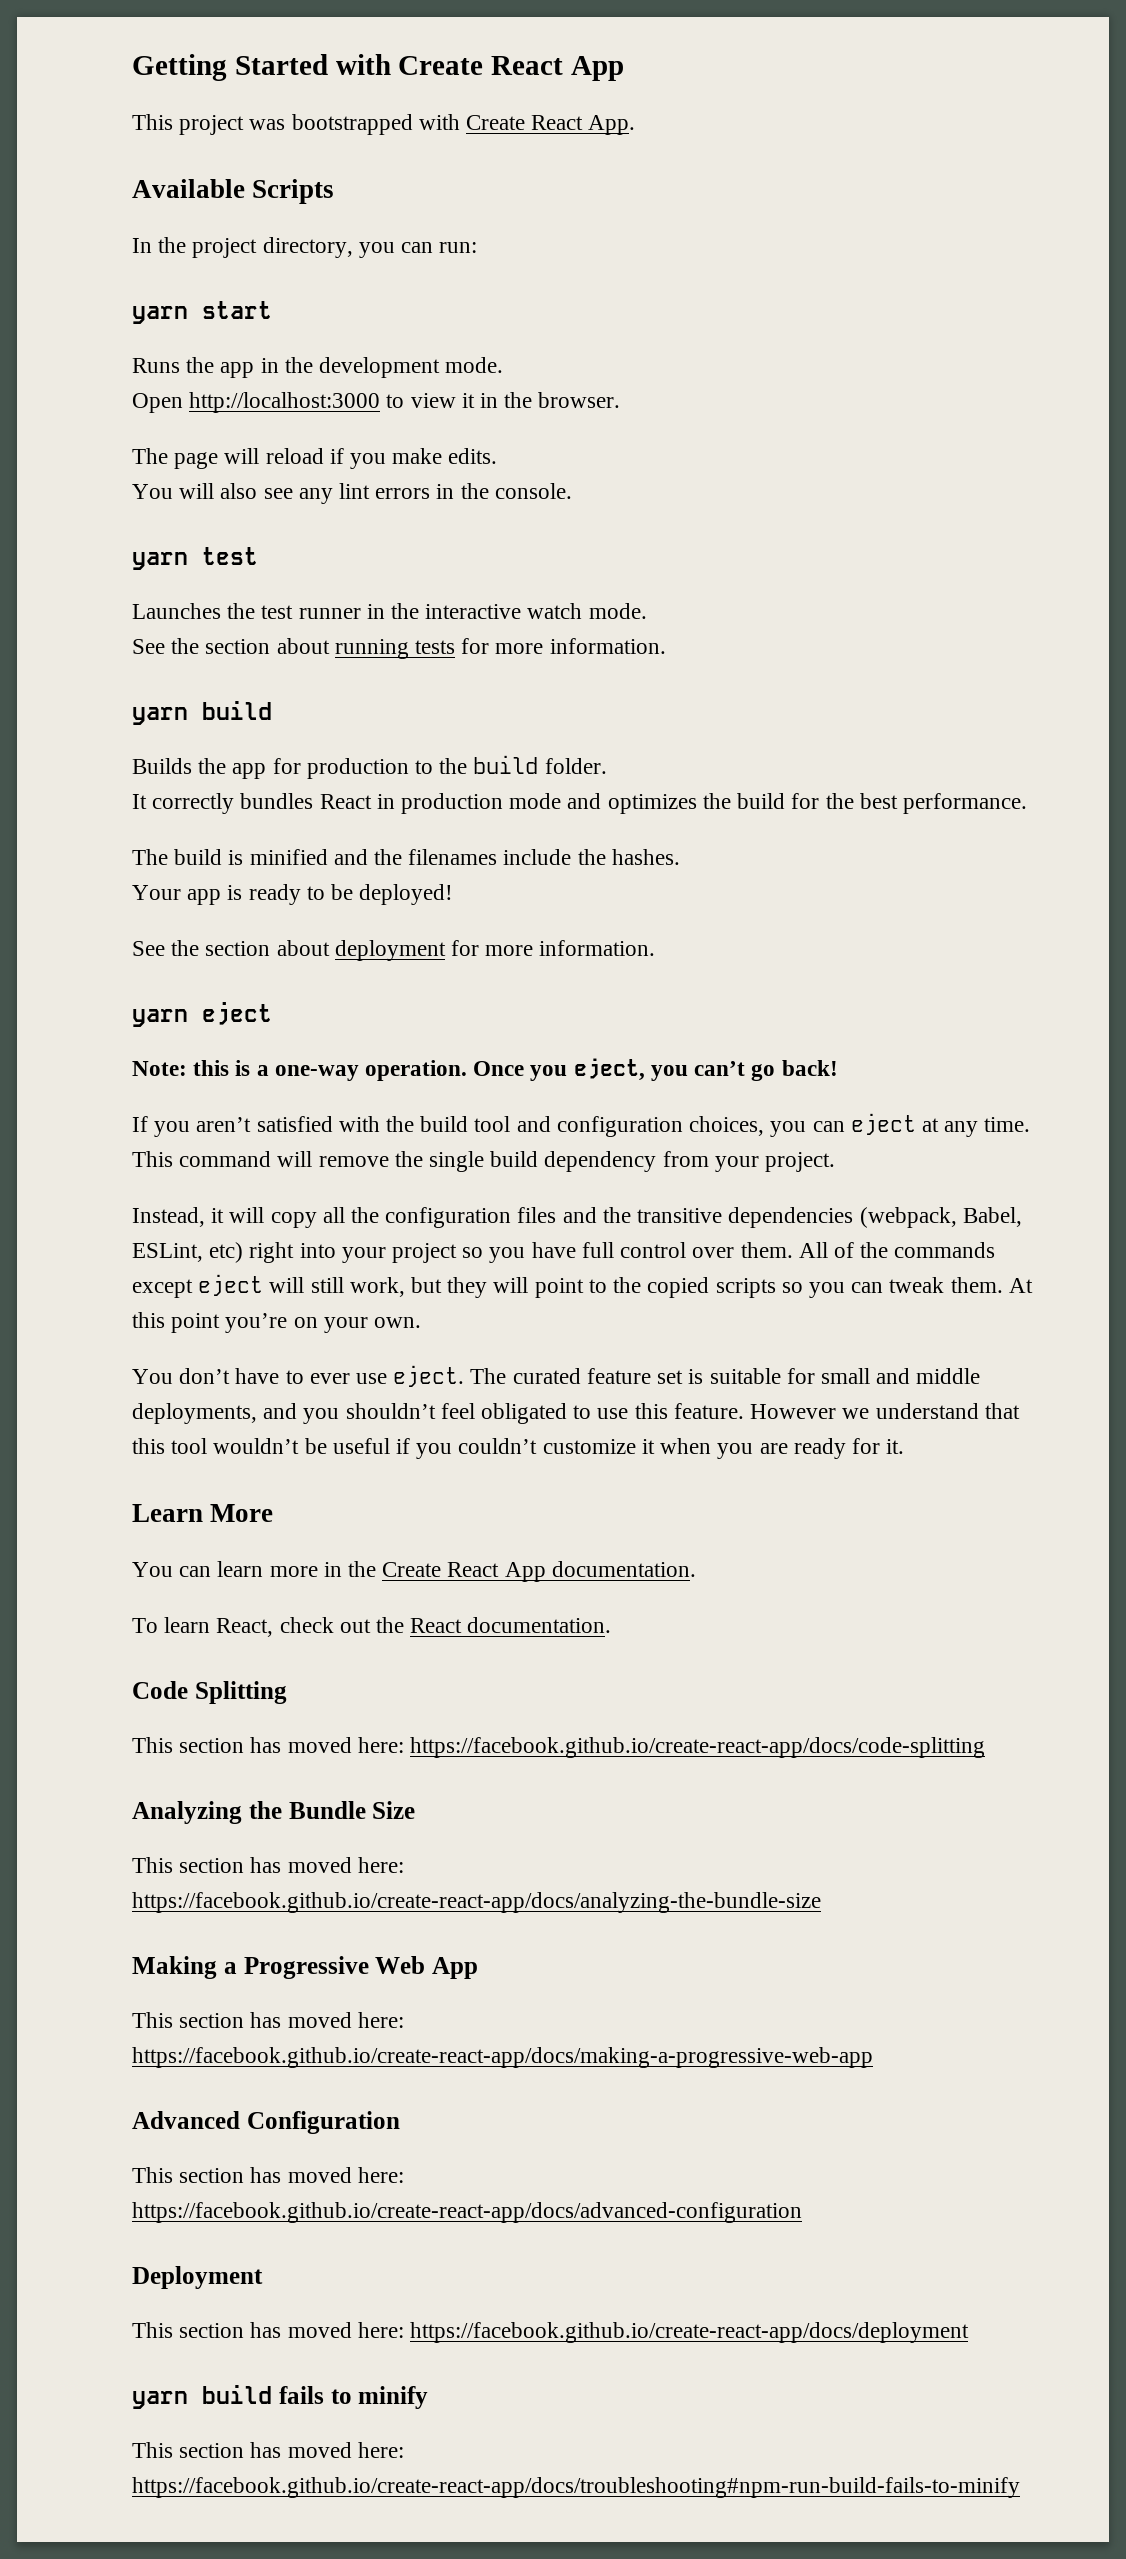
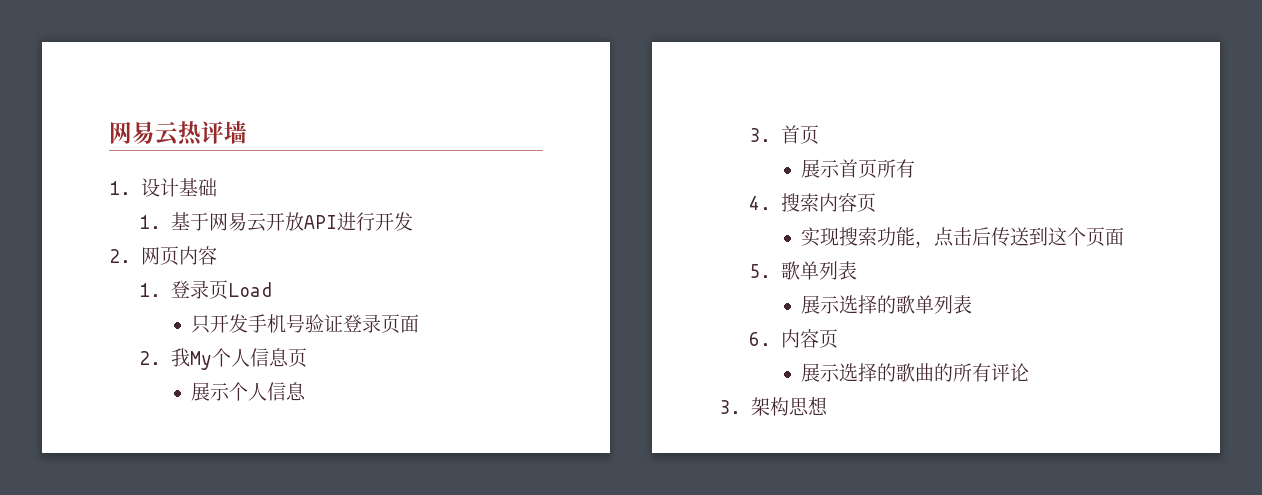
- Getting Started with Create React App
- This project was bootstrapped with Create React App.
- Available Scripts
- In the project directory, you can run:
- yarn start
- Runs the app in the development mode.
- Open http://localhost:3000 to view it in the browser.
- The page will reload if you make edits.
- You will also see any lint errors in the console.
- yarn test
- Launches the test runner in the interactive watch mode.
- See the section about running tests for more information.
- yarn build
- Builds the app for production to the build folder.
- It correctly bundles React in production mode and optimizes the build for the best performance.
- The build is minified and the filenames include the hashes.
- Your app is ready to be deployed!
- See the section about deployment for more information.
- yarn eject
- Note: this is a one-way operation. Once you eject, you can’t go back!
- If you aren’t satisfied with the build tool and configuration choices, you can eject at any time. This command will remove the single build dependency from your project.
- Instead, it will copy all the configuration files and the transitive dependencies (webpack, Babel, ESLint, etc) right into your project so you have full control over them. All of the commands except eject will still work, but they will point to the copied scripts so you can tweak them. At this point you’re on your own.
- You don’t have to ever use eject. The curated feature set is suitable for small and middle deployments, and you shouldn’t feel obligated to use this feature. However we understand that this tool wouldn’t be useful if you couldn’t customize it when you are ready for it.
- Learn More
- You can learn more in the Create React App documentation.
- To learn React, check out the React documentation.
- Code Splitting
- This section has moved here: https://facebook.github.io/create-react-app/docs/code-splitting
- Analyzing the Bundle Size
- This section has moved here: https://facebook.github.io/create-react-app/docs/analyzing-the-bundle-size
- Making a Progressive Web App
- This section has moved here: https://facebook.github.io/create-react-app/docs/making-a-progressive-web-app
- Advanced Configuration
- This section has moved here: https://facebook.github.io/create-react-app/docs/advanced-configuration
- Deployment
- This section has moved here: https://facebook.github.io/create-react-app/docs/deployment
- yarn build fails to minify
- This section has moved here: https://facebook.github.io/create-react-app/docs/troubleshooting#npm-run-build-fails-to-minify
+ 网易云热评墙
+ 1.设计基础
+ 1.基于网易云开放API进行开发
+ 2.网页内容
+ 1.登录页Load
+ 只开发手机号验证登录页面
+ 2.我My个人信息页
+ 展示个人信息
+ 3.首页
+ 展示首页所有
+ 4.搜索内容页
+ 实现搜索功能，点击后传送到这个页面
+ 5.歌单列表
+ 展示选择的歌单列表
+ 6.内容页
+ 展示选择的歌曲的所有评论
+ 3.架构思想

